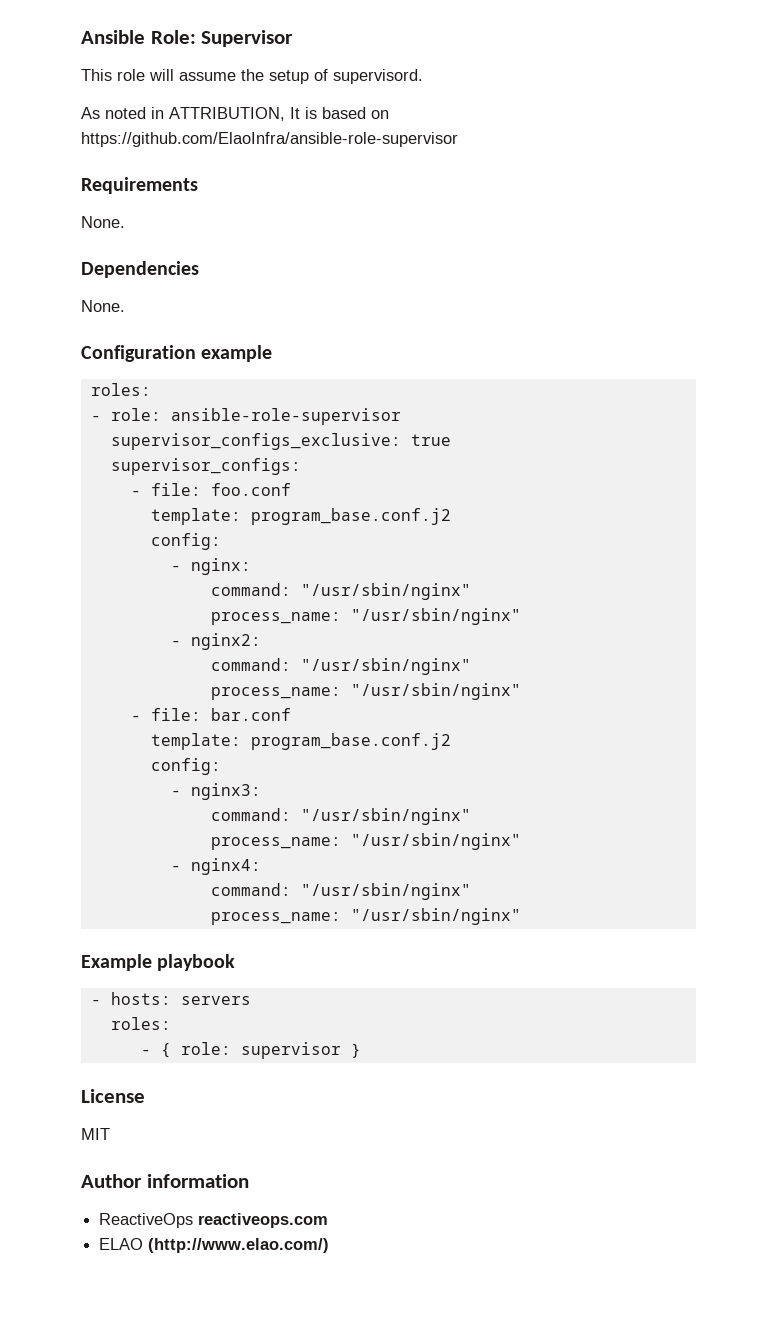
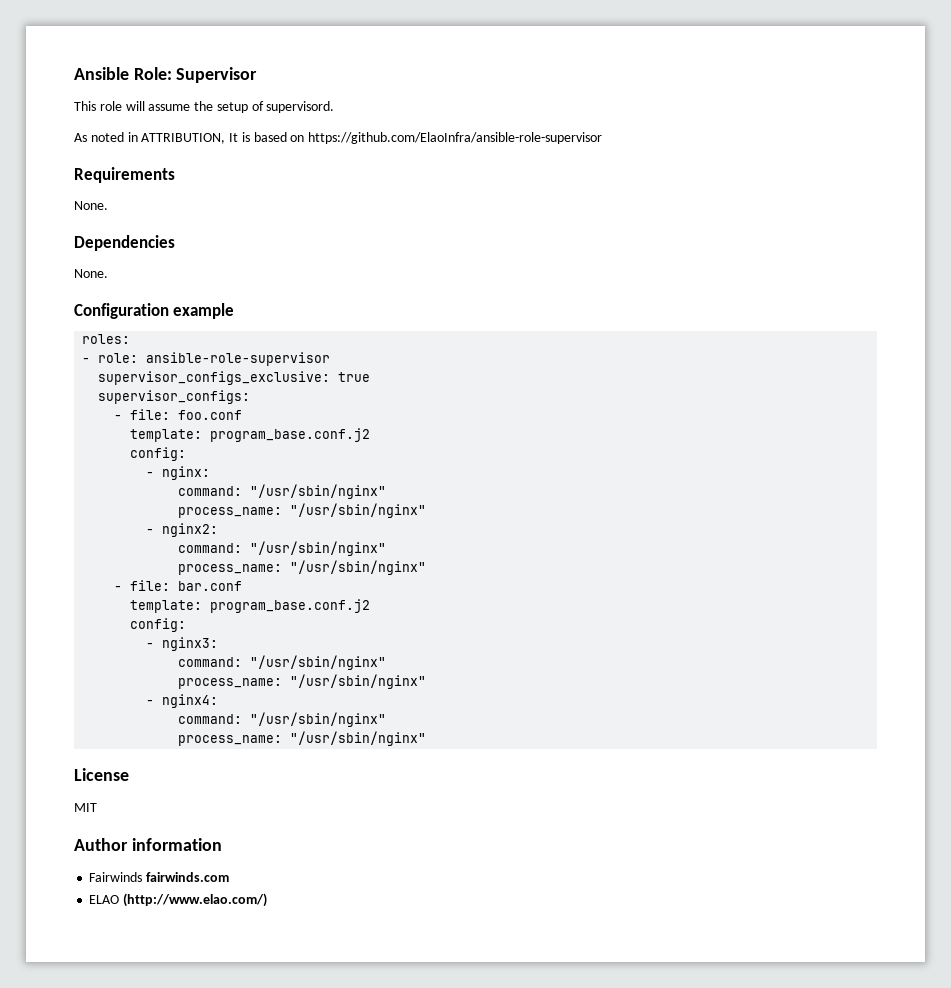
- Example playbook
- - hosts: servers
- roles:
- - { role: supervisor }
- ReactiveOps reactiveops.com
+ Fairwinds fairwinds.com

